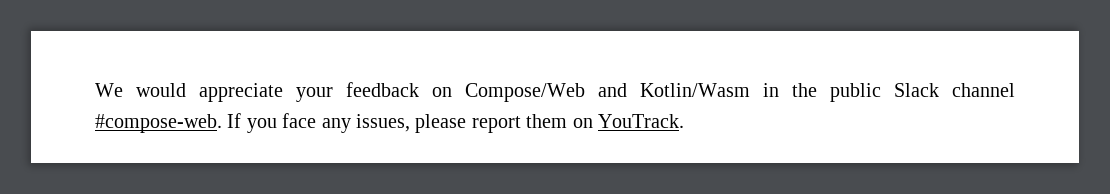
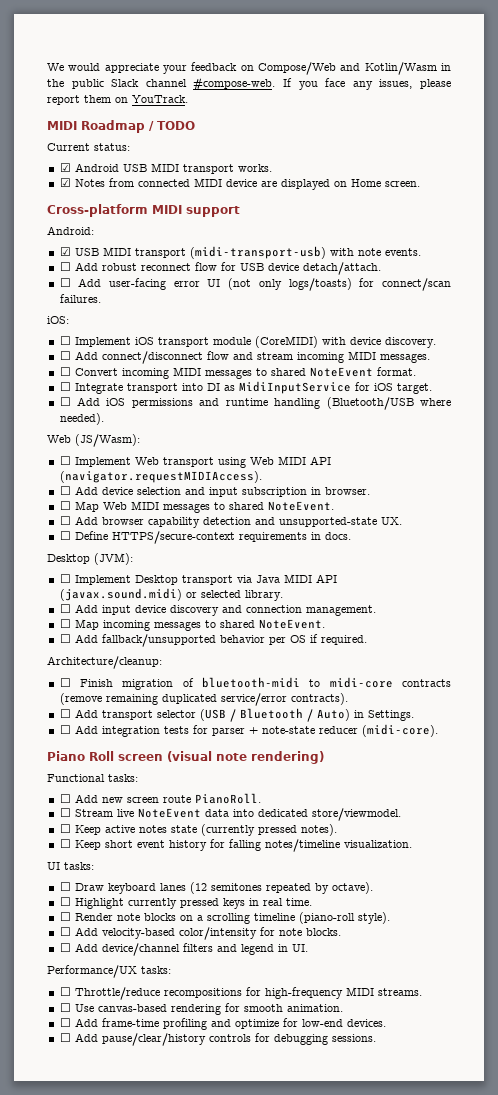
+ MIDI Roadmap / TODO
+ Current status:
+ ☑ Android USB MIDI transport works.
+ ☑ Notes from connected MIDI device are displayed on Home screen.
+ Cross-platform MIDI support
+ Android:
+ ☑ USB MIDI transport (midi-transport-usb) with note events.
+ ☐ Add robust reconnect flow for USB device detach/attach.
+ ☐ Add user-facing error UI (not only logs/toasts) for connect/scan failures.
+ iOS:
+ ☐ Implement iOS transport module (CoreMIDI) with device discovery.
+ ☐ Add connect/disconnect flow and stream incoming MIDI messages.
+ ☐ Convert incoming MIDI messages to shared NoteEvent format.
+ ☐ Integrate transport into DI as MidiInputService for iOS target.
+ ☐ Add iOS permissions and runtime handling (Bluetooth/USB where needed).
+ Web (JS/Wasm):
+ ☐ Implement Web transport using Web MIDI API (navigator.requestMIDIAccess).
+ ☐ Add device selection and input subscription in browser.
+ ☐ Map Web MIDI messages to shared NoteEvent.
+ ☐ Add browser capability detection and unsupported-state UX.
+ ☐ Define HTTPS/secure-context requirements in docs.
+ Desktop (JVM):
+ ☐ Implement Desktop transport via Java MIDI API (javax.sound.midi) or selected library.
+ ☐ Add input device discovery and connection management.
+ ☐ Map incoming messages to shared NoteEvent.
+ ☐ Add fallback/unsupported behavior per OS if required.
+ Architecture/cleanup:
+ ☐ Finish migration of bluetooth-midi to midi-core contracts (remove remaining duplicated service/error contracts).
+ ☐ Add transport selector (USB / Bluetooth / Auto) in Settings.
+ ☐ Add integration tests for parser + note-state reducer (midi-core).
+ Piano Roll screen (visual note rendering)
+ Functional tasks:
+ ☐ Add new screen route PianoRoll.
+ ☐ Stream live NoteEvent data into dedicated store/viewmodel.
+ ☐ Keep active notes state (currently pressed notes).
+ ☐ Keep short event history for falling notes/timeline visualization.
+ UI tasks:
+ ☐ Draw keyboard lanes (12 semitones repeated by octave).
+ ☐ Highlight currently pressed keys in real time.
+ ☐ Render note blocks on a scrolling timeline (piano-roll style).
+ ☐ Add velocity-based color/intensity for note blocks.
+ ☐ Add device/channel filters and legend in UI.
+ Performance/UX tasks:
+ ☐ Throttle/reduce recompositions for high-frequency MIDI streams.
+ ☐ Use canvas-based rendering for smooth animation.
+ ☐ Add frame-time profiling and optimize for low-end devices.
+ ☐ Add pause/clear/history controls for debugging sessions.

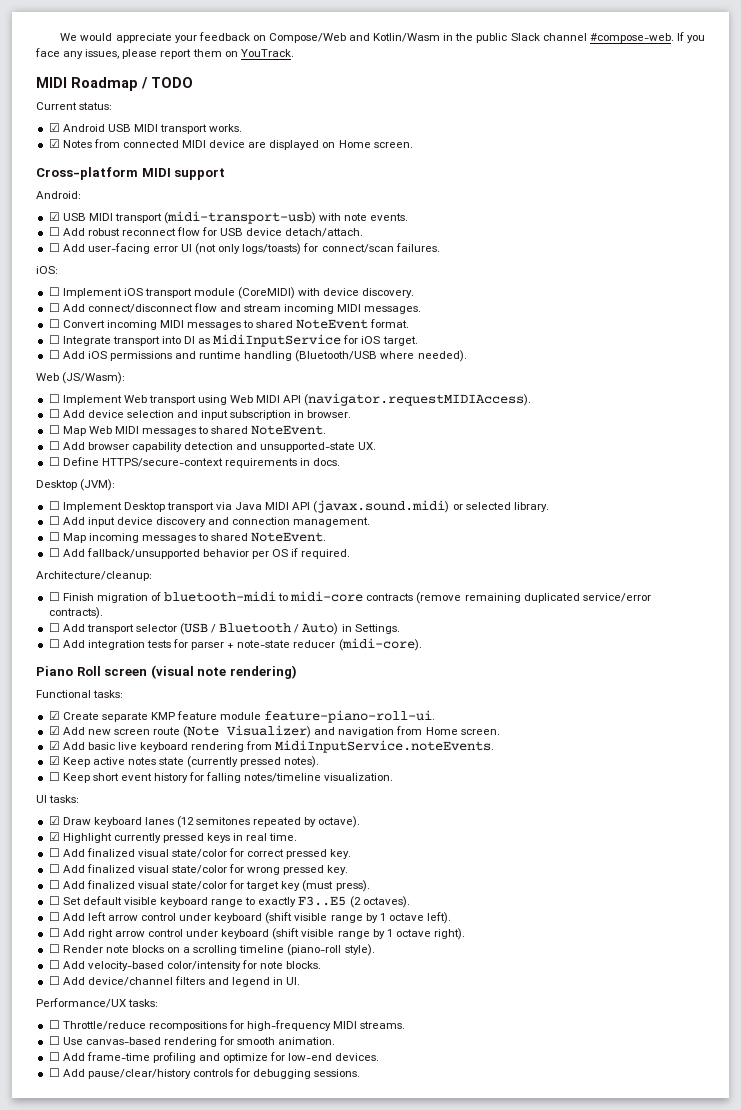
- ☐ Add new screen route PianoRoll.
- ☐ Stream live NoteEvent data into dedicated store/viewmodel.
- ☐ Keep active notes state (currently pressed notes).
+ ☑ Create separate KMP feature module feature-piano-roll-ui.
+ ☑ Add new screen route (Note Visualizer) and navigation from Home screen.
+ ☑ Add basic live keyboard rendering from MidiInputService.noteEvents.
+ ☑ Keep active notes state (currently pressed notes).
- ☐ Draw keyboard lanes (12 semitones repeated by octave).
+ ☑ Draw keyboard lanes (12 semitones repeated by octave).
- ☐ Highlight currently pressed keys in real time.
+ ☑ Highlight currently pressed keys in real time.
+ ☐ Add finalized visual state/color for correct pressed key.
+ ☐ Add finalized visual state/color for wrong pressed key.
+ ☐ Add finalized visual state/color for target key (must press).
+ ☐ Set default visible keyboard range to exactly F3..E5 (2 octaves).
+ ☐ Add left arrow control under keyboard (shift visible range by 1 octave left).
+ ☐ Add right arrow control under keyboard (shift visible range by 1 octave right).

